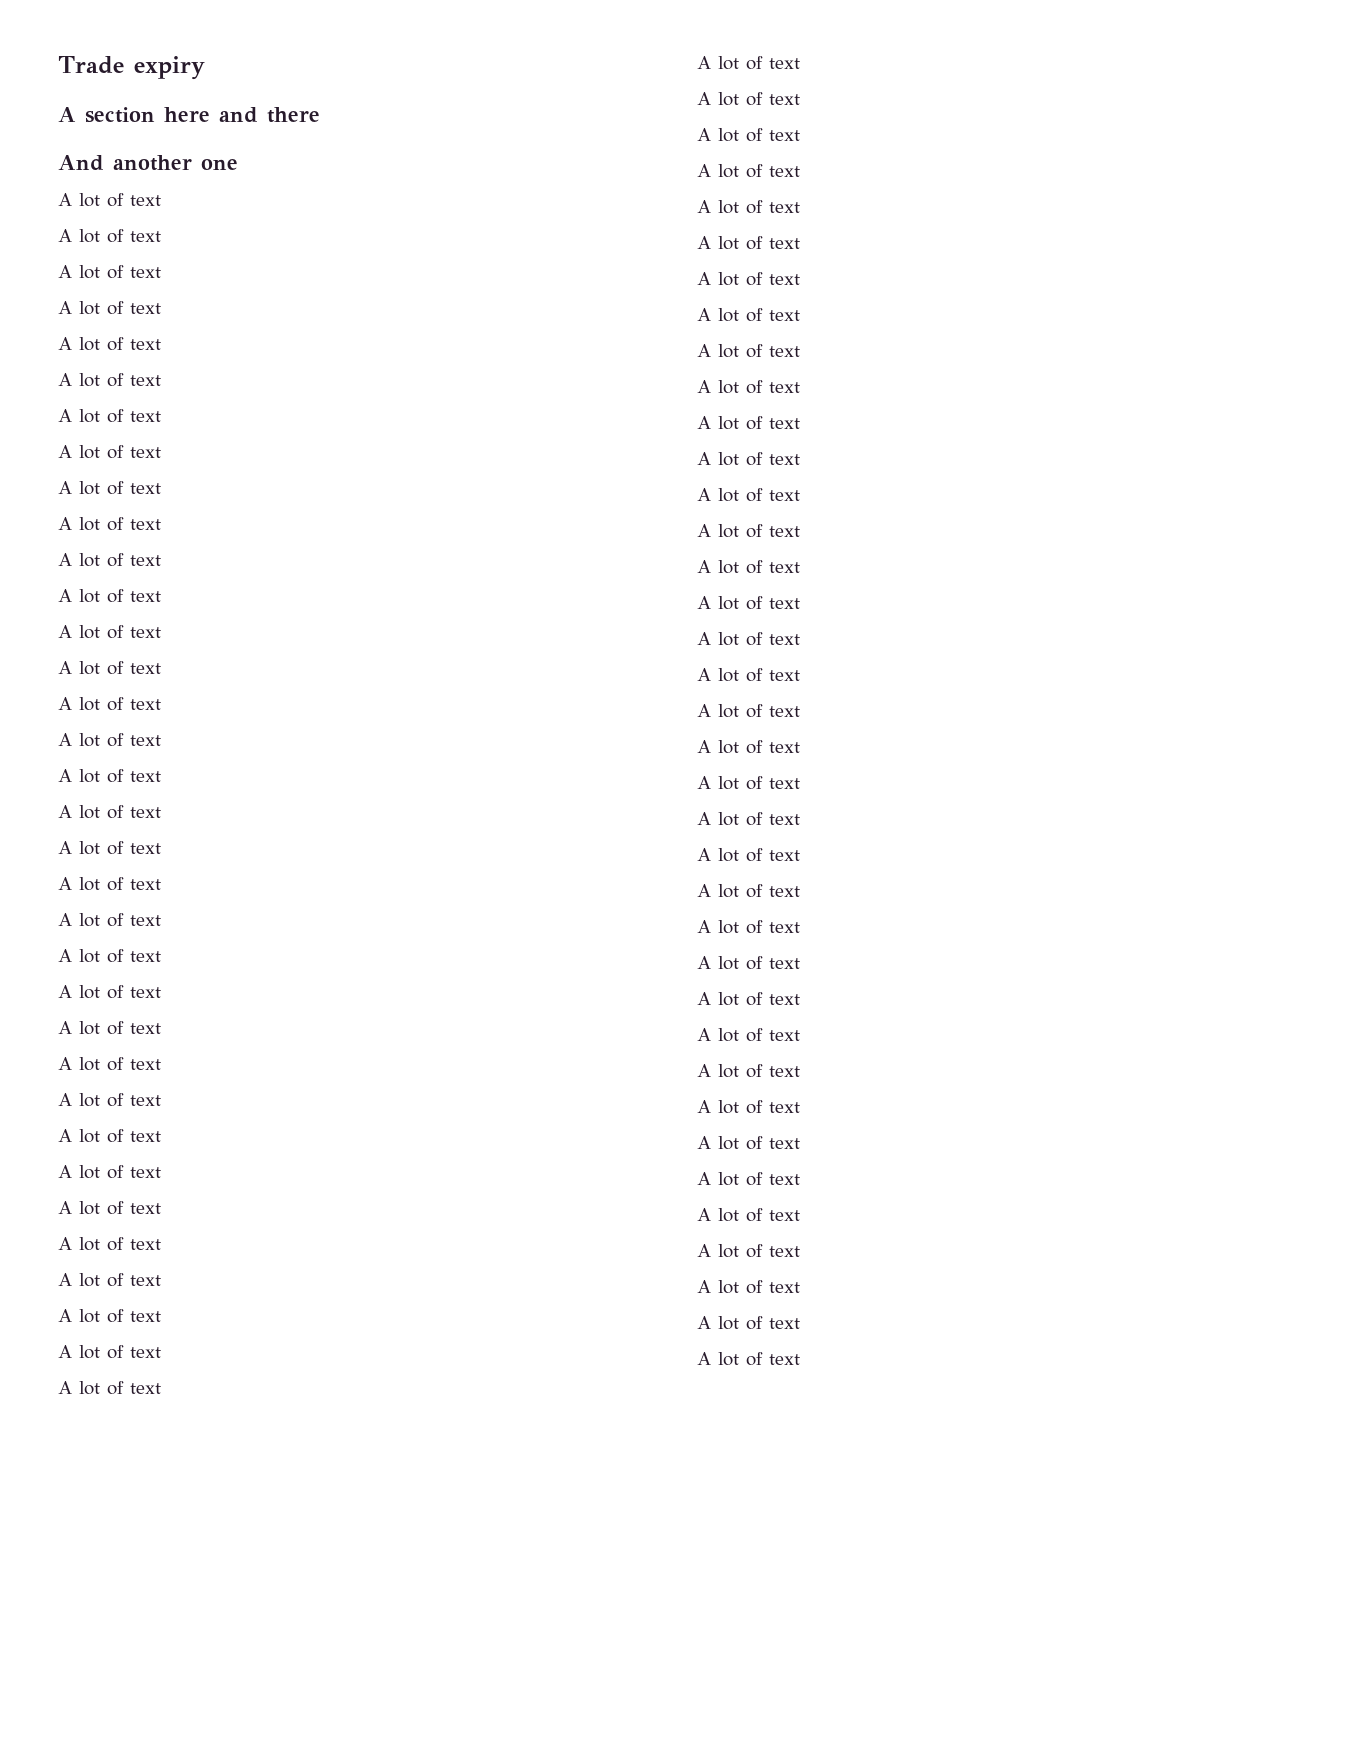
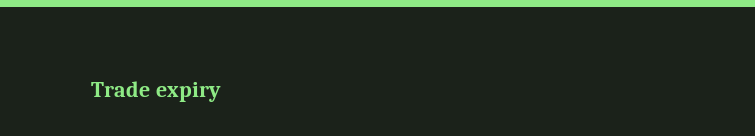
- A section here and there
- And another one
- A lot of text
- A lot of text
- A lot of text
- A lot of text
- A lot of text
- A lot of text
- A lot of text
- A lot of text
- A lot of text
- A lot of text
- A lot of text
- A lot of text
- A lot of text
- A lot of text
- A lot of text
- A lot of text
- A lot of text
- A lot of text
- A lot of text
- A lot of text
- A lot of text
- A lot of text
- A lot of text
- A lot of text
- A lot of text
- A lot of text
- A lot of text
- A lot of text
- A lot of text
- A lot of text
- A lot of text
- A lot of text
- A lot of text
- A lot of text
- A lot of text
- A lot of text
- A lot of text
- A lot of text
- A lot of text
- A lot of text
- A lot of text
- A lot of text
- A lot of text
- A lot of text
- A lot of text
- A lot of text
- A lot of text
- A lot of text
- A lot of text
- A lot of text
- A lot of text
- A lot of text
- A lot of text
- A lot of text
- A lot of text
- A lot of text
- A lot of text
- A lot of text
- A lot of text
- A lot of text
- A lot of text
- A lot of text
- A lot of text
- A lot of text
- A lot of text
- A lot of text
- A lot of text
- A lot of text
- A lot of text
- A lot of text
- A lot of text

